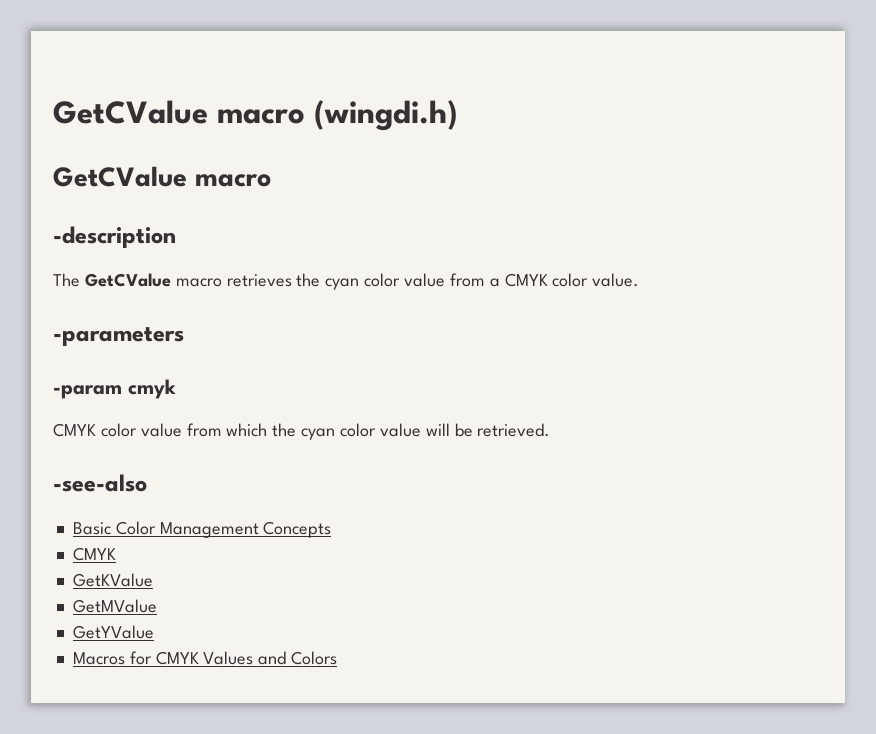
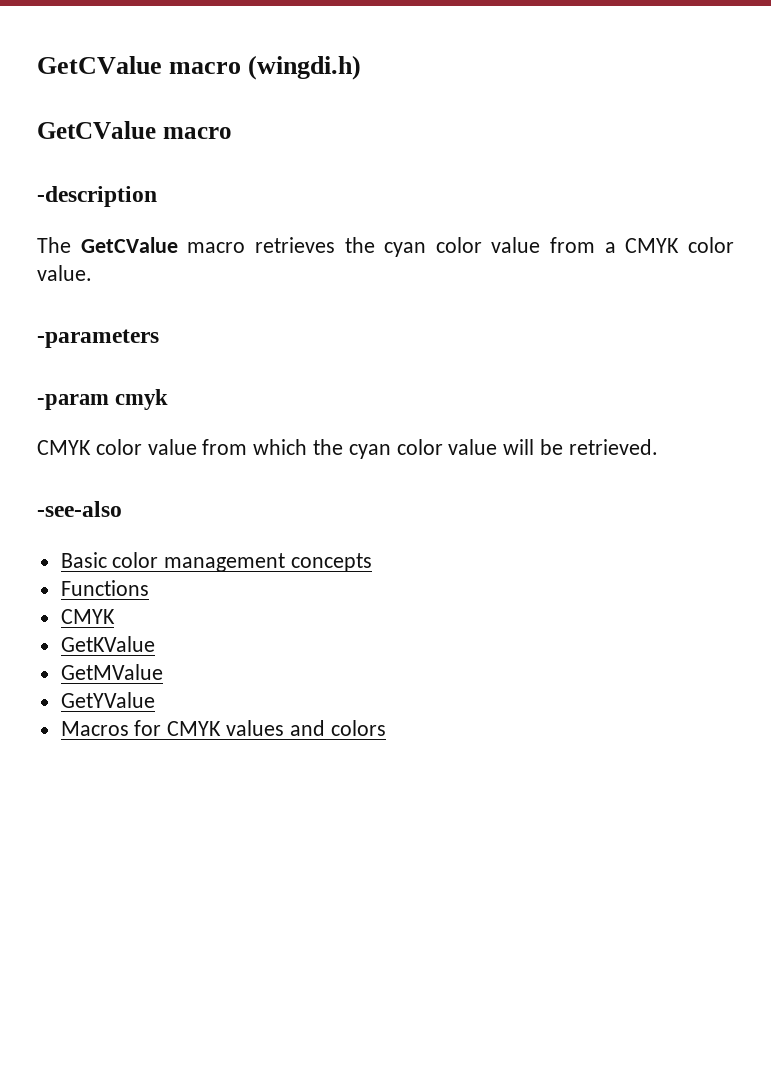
- Basic Color Management Concepts
+ Basic color management concepts
+ Functions
- Macros for CMYK Values and Colors
+ Macros for CMYK values and colors

